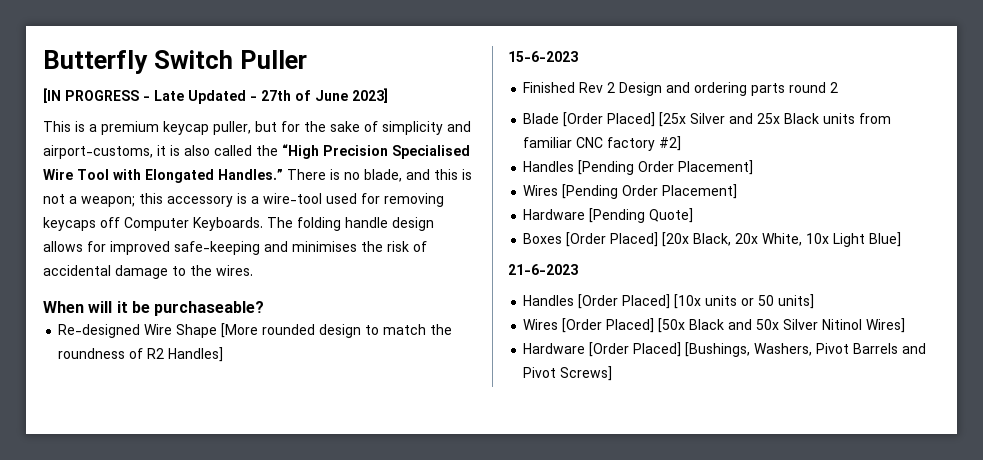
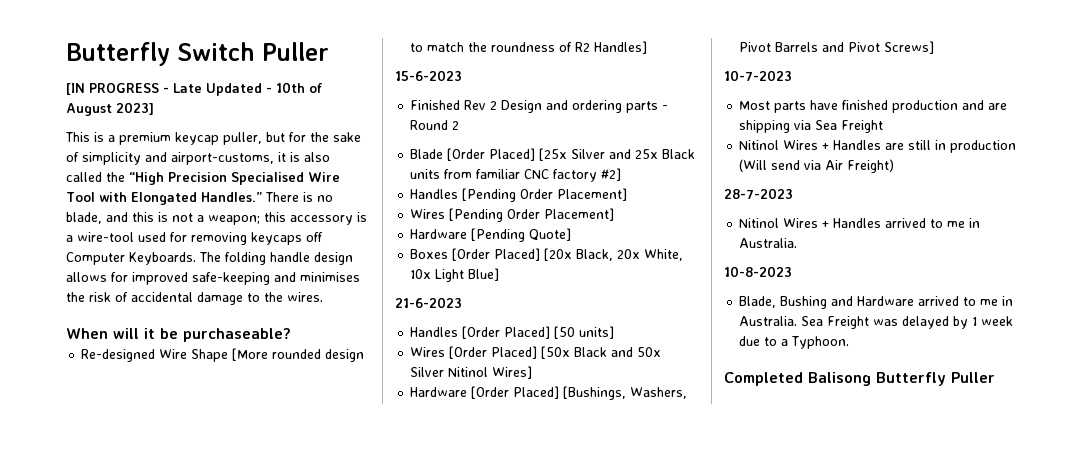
- [IN PROGRESS - Late Updated - 27th of June 2023]
+ [IN PROGRESS - Late Updated - 10th of August 2023]
- Finished Rev 2 Design and ordering parts round 2
+ Finished Rev 2 Design and ordering parts - Round 2
- Handles [Order Placed] [10x units or 50 units]
+ Handles [Order Placed] [50 units]
+ 10-7-2023
+ Most parts have finished production and are shipping via Sea Freight
+ Nitinol Wires + Handles are still in production (Will send via Air Freight)
+ 28-7-2023
+ Nitinol Wires + Handles arrived to me in Australia.
+ 10-8-2023
+ Blade, Bushing and Hardware arrived to me in Australia. Sea Freight was delayed by 1 week due to a Typhoon.
+ Completed Balisong Butterfly Puller

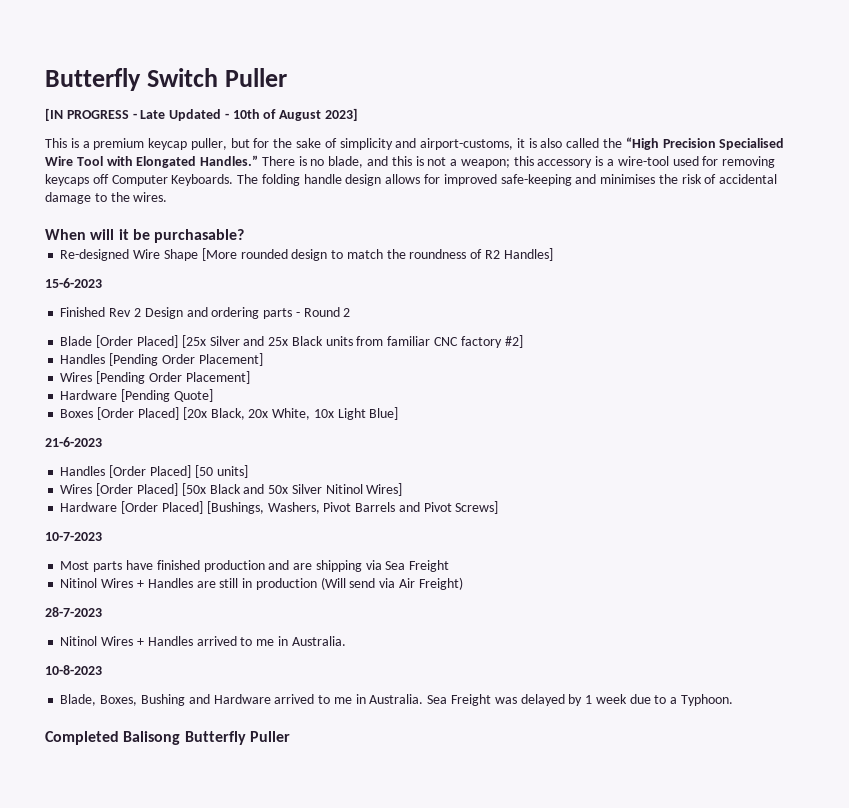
- When will it be purchaseable?
+ When will it be purchasable?
- Blade, Bushing and Hardware arrived to me in Australia.
+ Blade, Boxes, Bushing and Hardware arrived to me in Australia.

